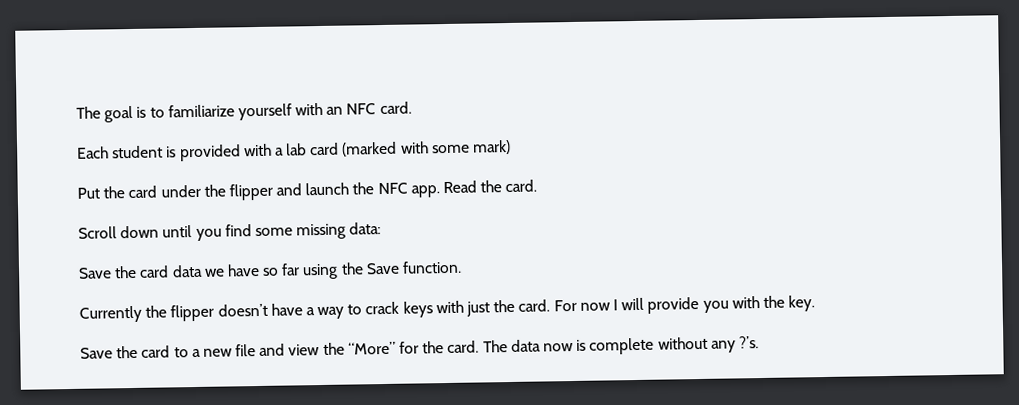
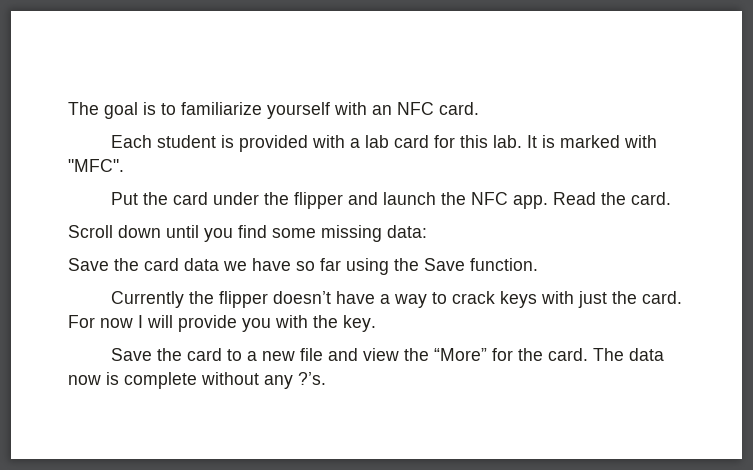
- Each student is provided with a lab card (marked with some mark)
+ Each student is provided with a lab card for this lab. It is marked with "MFC".

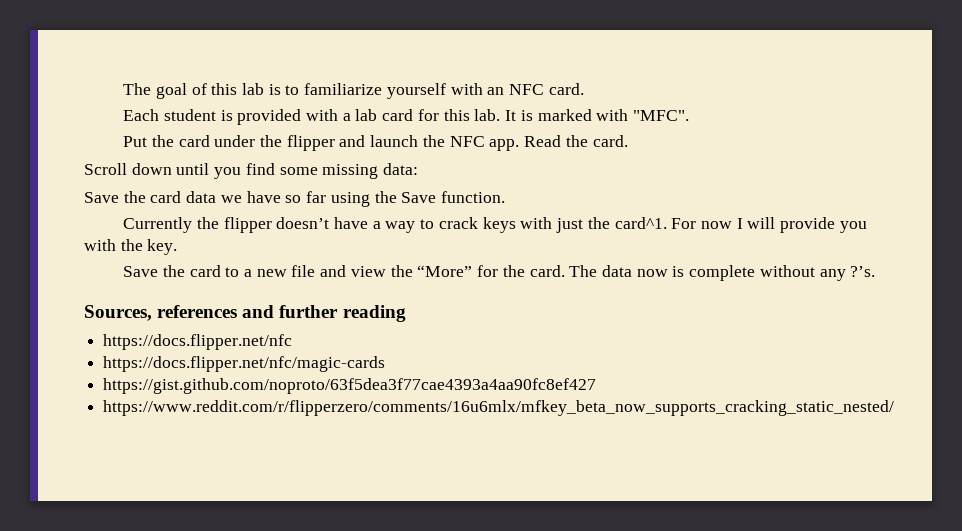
- The goal is to familiarize yourself with an NFC card.
+ The goal of this lab is to familiarize yourself with an NFC card.
- Currently the flipper doesn’t have a way to crack keys with just the card.
+ Currently the flipper doesn’t have a way to crack keys with just the card^1.
+ Sources, references and further reading
+ https://docs.flipper.net/nfc
+ https://docs.flipper.net/nfc/magic-cards
+ https://gist.github.com/noproto/63f5dea3f77cae4393a4aa90fc8ef427
+ https://www.reddit.com/r/flipperzero/comments/16u6mlx/mfkey_beta_now_supports_cracking_static_nested/

